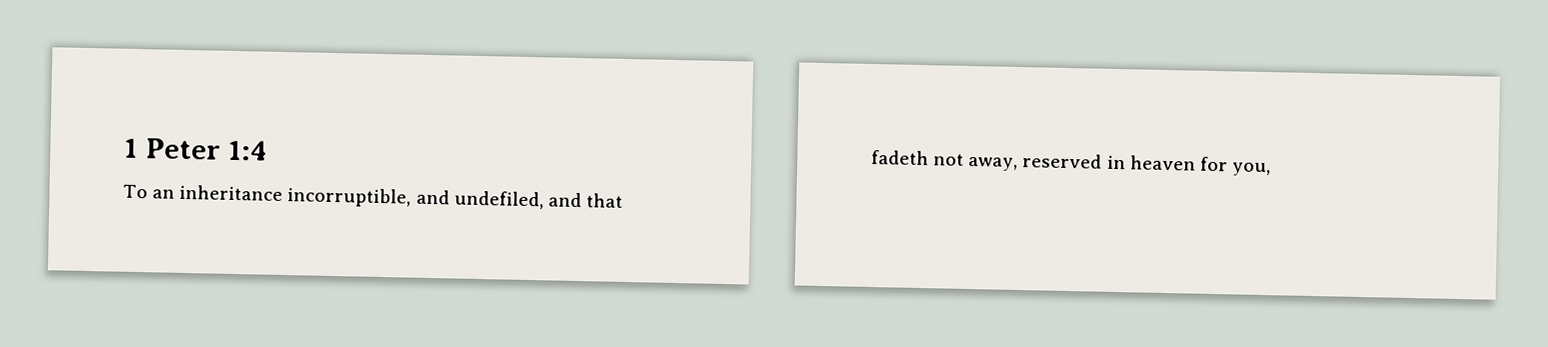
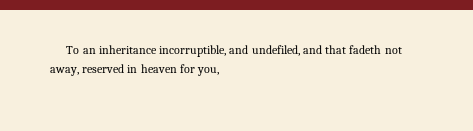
- 1 Peter 1:4

